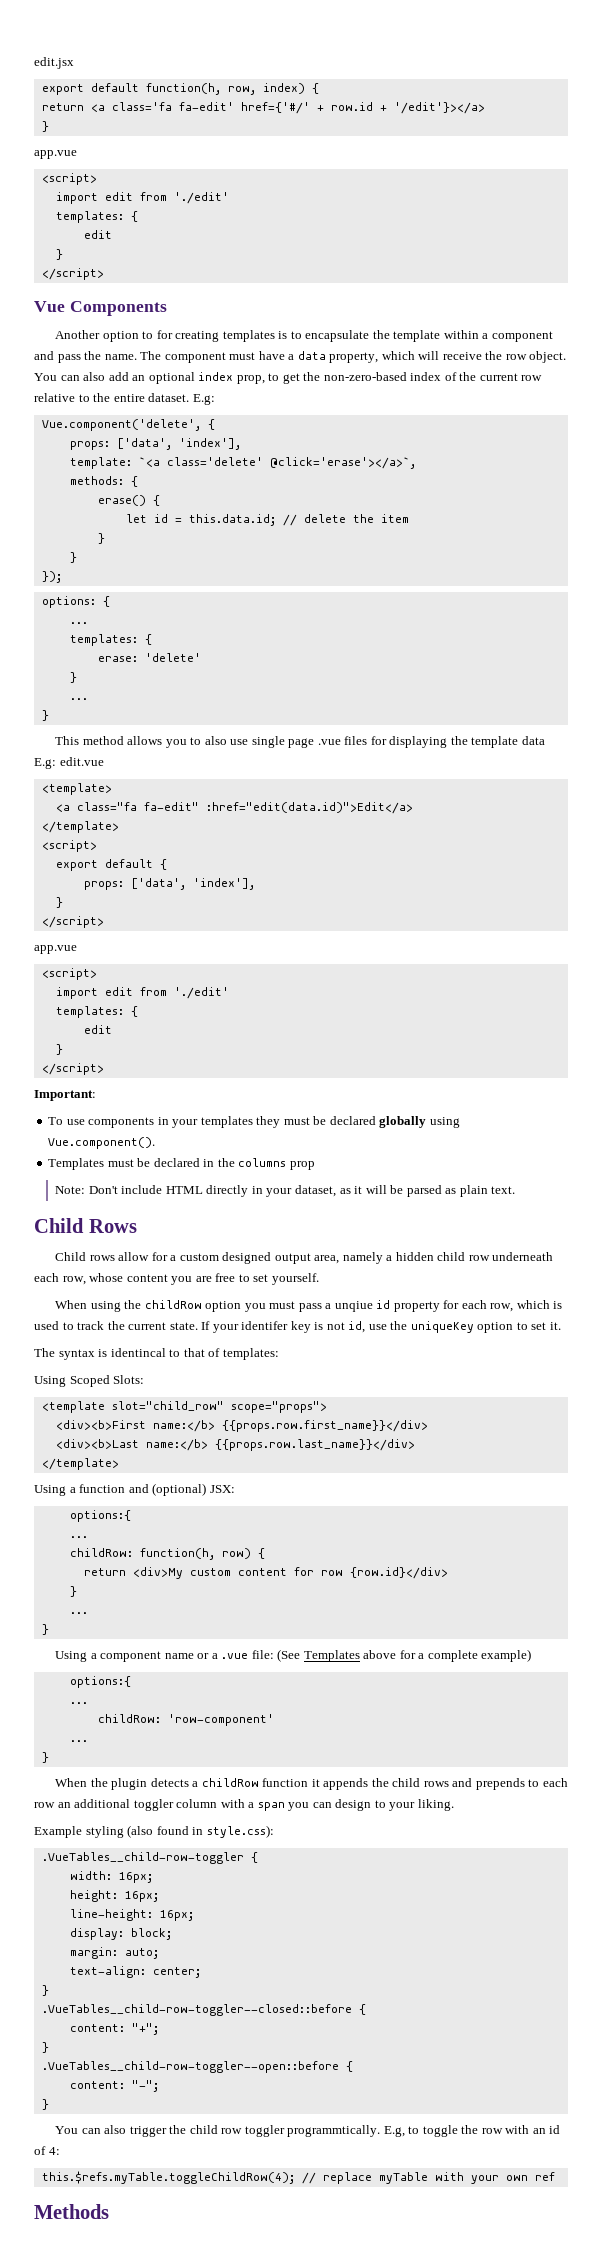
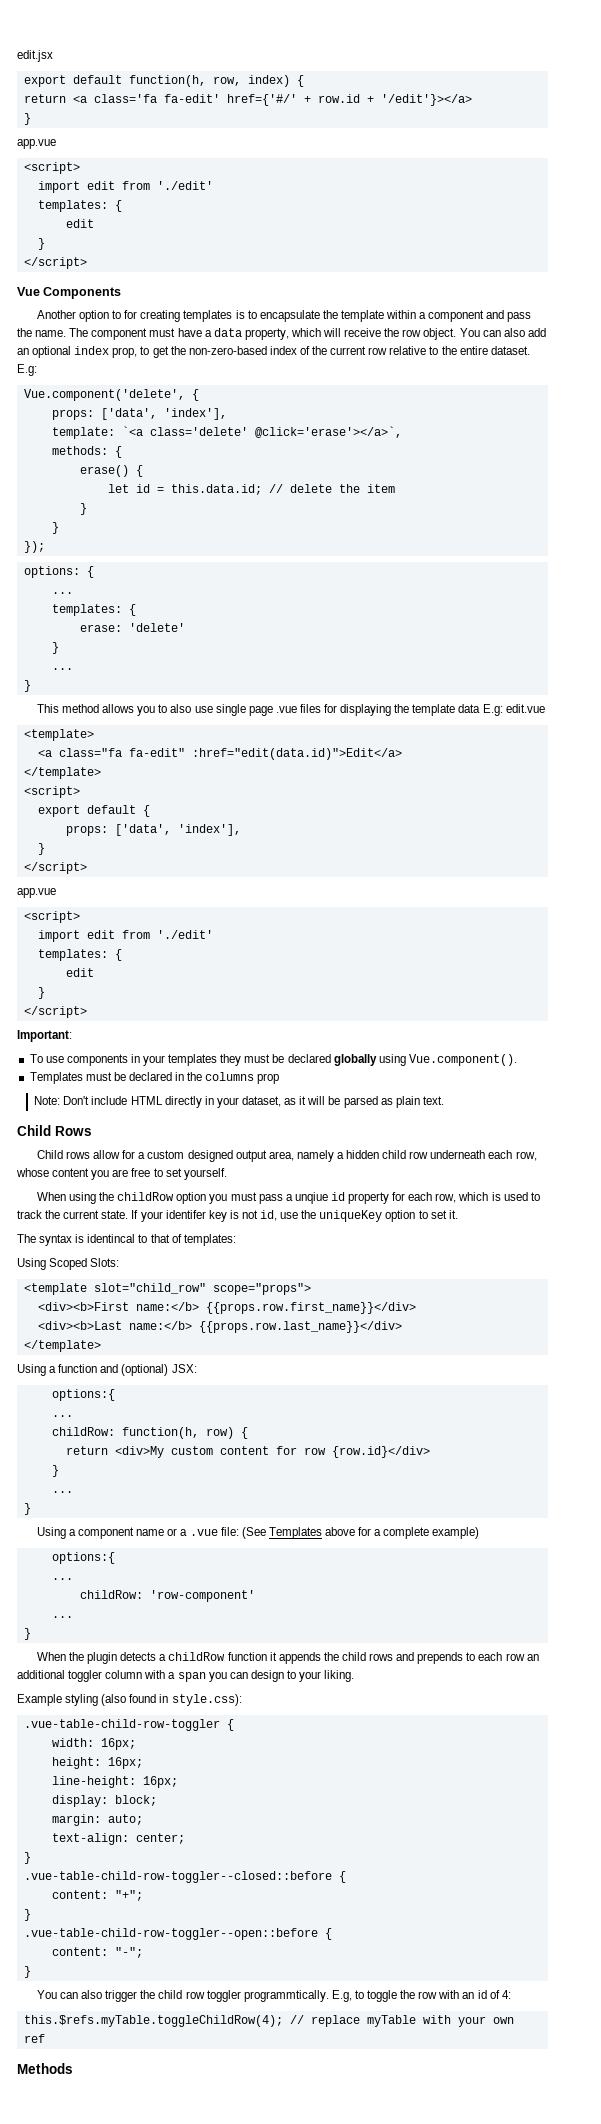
- .VueTables__child-row-toggler {
+ .vue-table-child-row-toggler {
- .VueTables__child-row-toggler--closed::before {
+ .vue-table-child-row-toggler--closed::before {
- .VueTables__child-row-toggler--open::before {
+ .vue-table-child-row-toggler--open::before {

